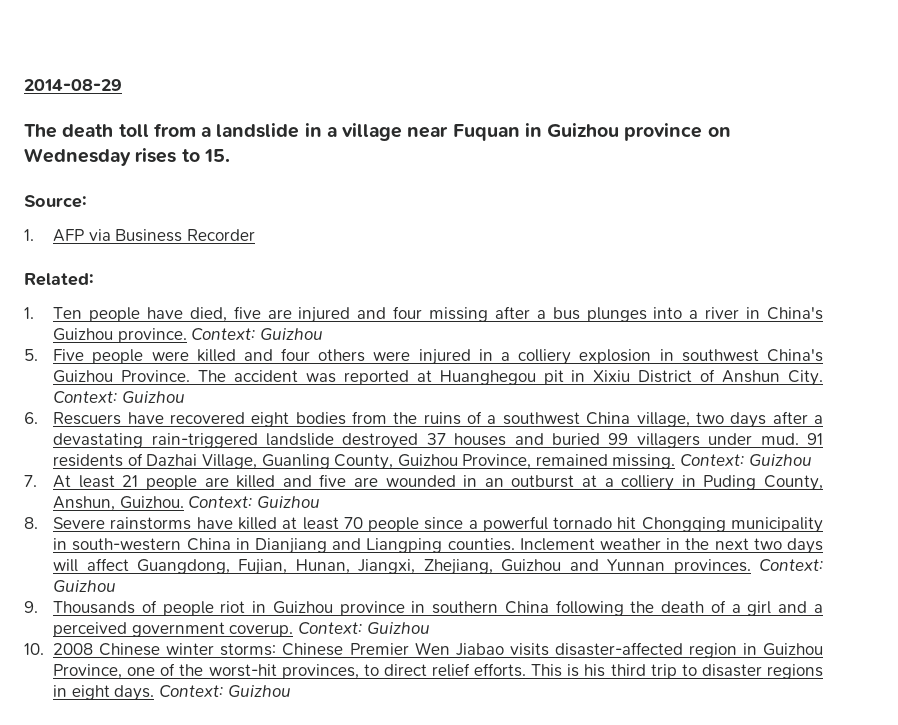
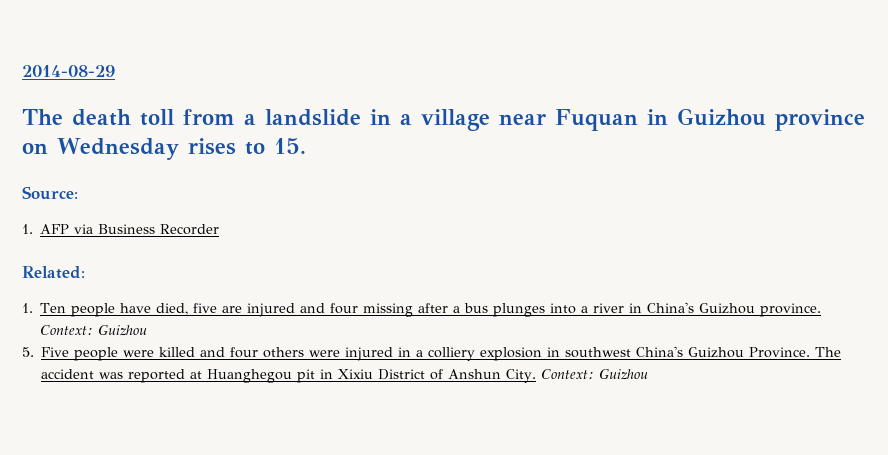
- 6. Rescuers have recovered eight bodies from the ruins of a southwest China village, two days after a devastating rain-triggered landslide destroyed 37 houses and buried 99 villagers under mud. 91 residents of Dazhai Village, Guanling County, Guizhou Province, remained missing. Context: Guizhou
- 7. At least 21 people are killed and five are wounded in an outburst at a colliery in Puding County, Anshun, Guizhou. Context: Guizhou
- 8. Severe rainstorms have killed at least 70 people since a powerful tornado hit Chongqing municipality in south-western China in Dianjiang and Liangping counties. Inclement weather in the next two days will affect Guangdong, Fujian, Hunan, Jiangxi, Zhejiang, Guizhou and Yunnan provinces. Context: Guizhou
- 9. Thousands of people riot in Guizhou province in southern China following the death of a girl and a perceived government coverup. Context: Guizhou
- 10. 2008 Chinese winter storms: Chinese Premier Wen Jiabao visits disaster-affected region in Guizhou Province, one of the worst-hit provinces, to direct relief efforts. This is his third trip to disaster regions in eight days. Context: Guizhou

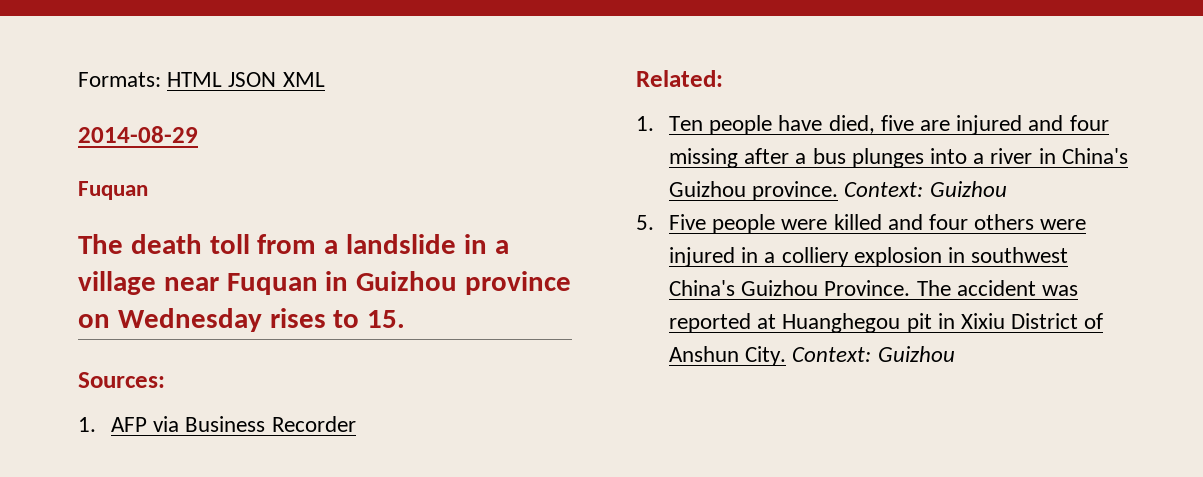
+ Formats: HTML JSON XML
  2014-08-29
+ Fuquan
- Source:
+ Sources:

